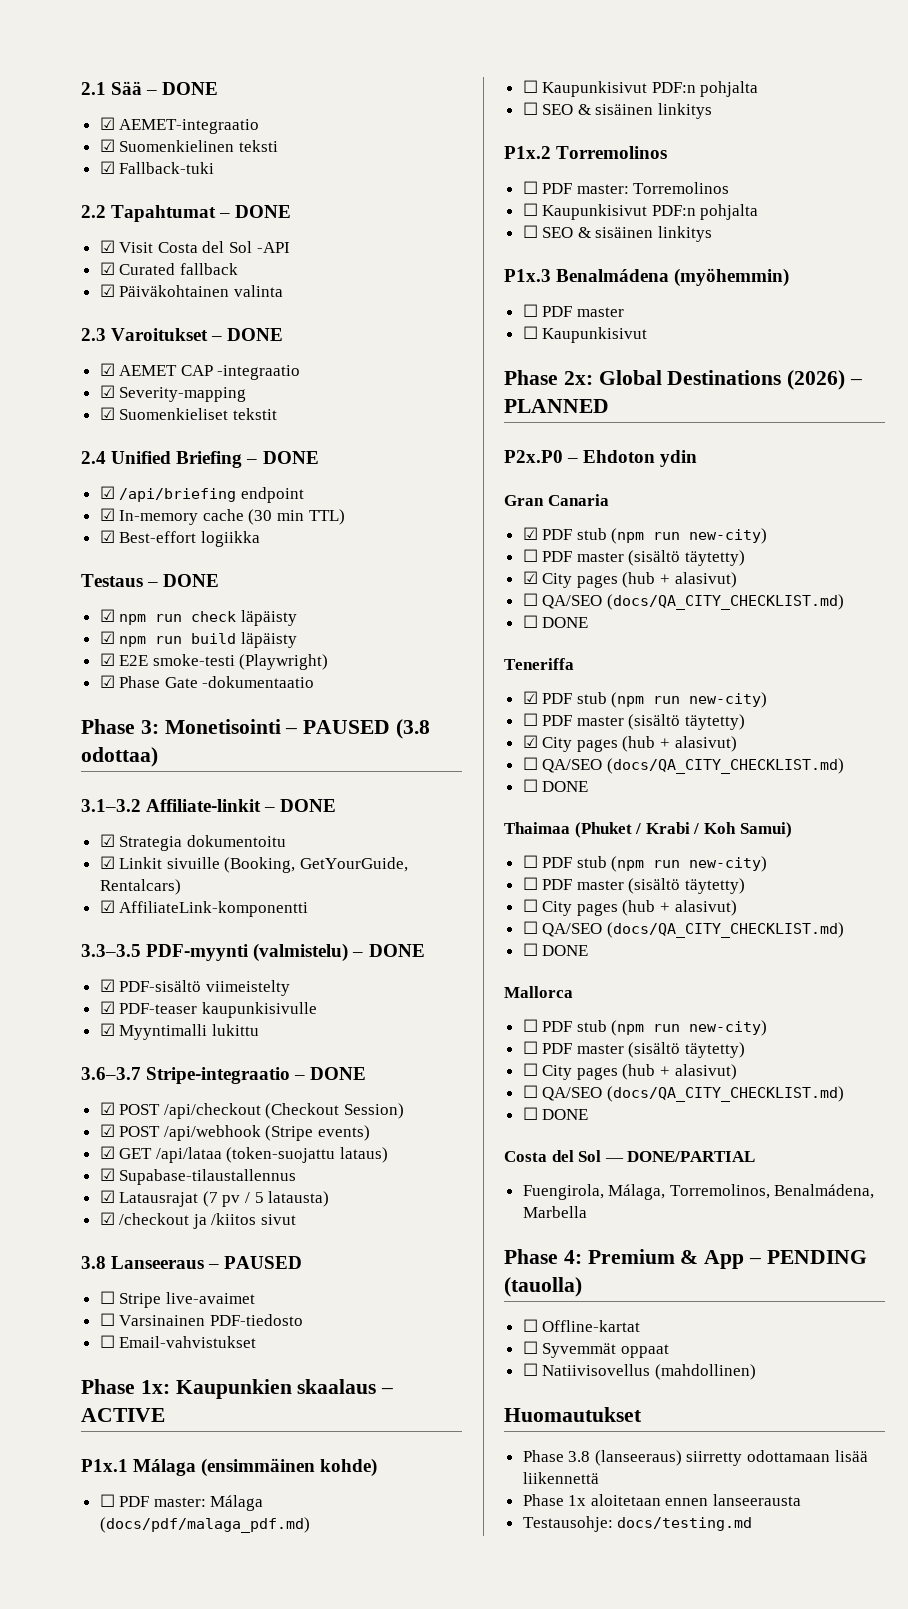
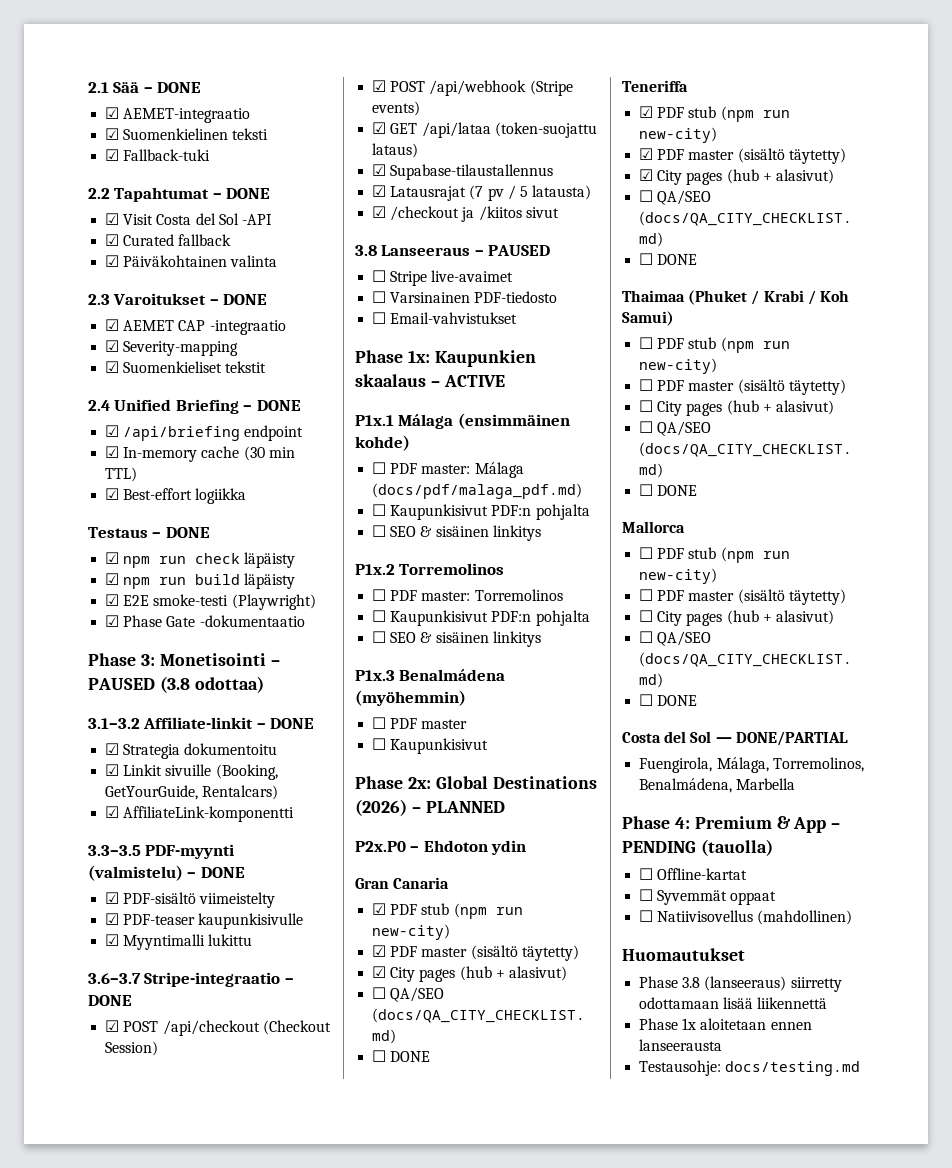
  Gran Canaria
  ☑ PDF stub (npm run new-city)
- ☐ PDF master (sisältö täytetty)
+ ☑ PDF master (sisältö täytetty)
  Teneriffa
  ☑ PDF stub (npm run new-city)
- ☐ PDF master (sisältö täytetty)
+ ☑ PDF master (sisältö täytetty)

